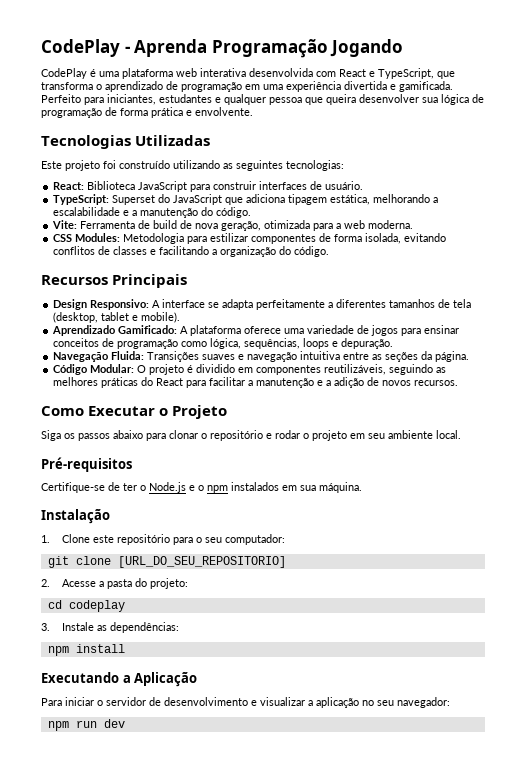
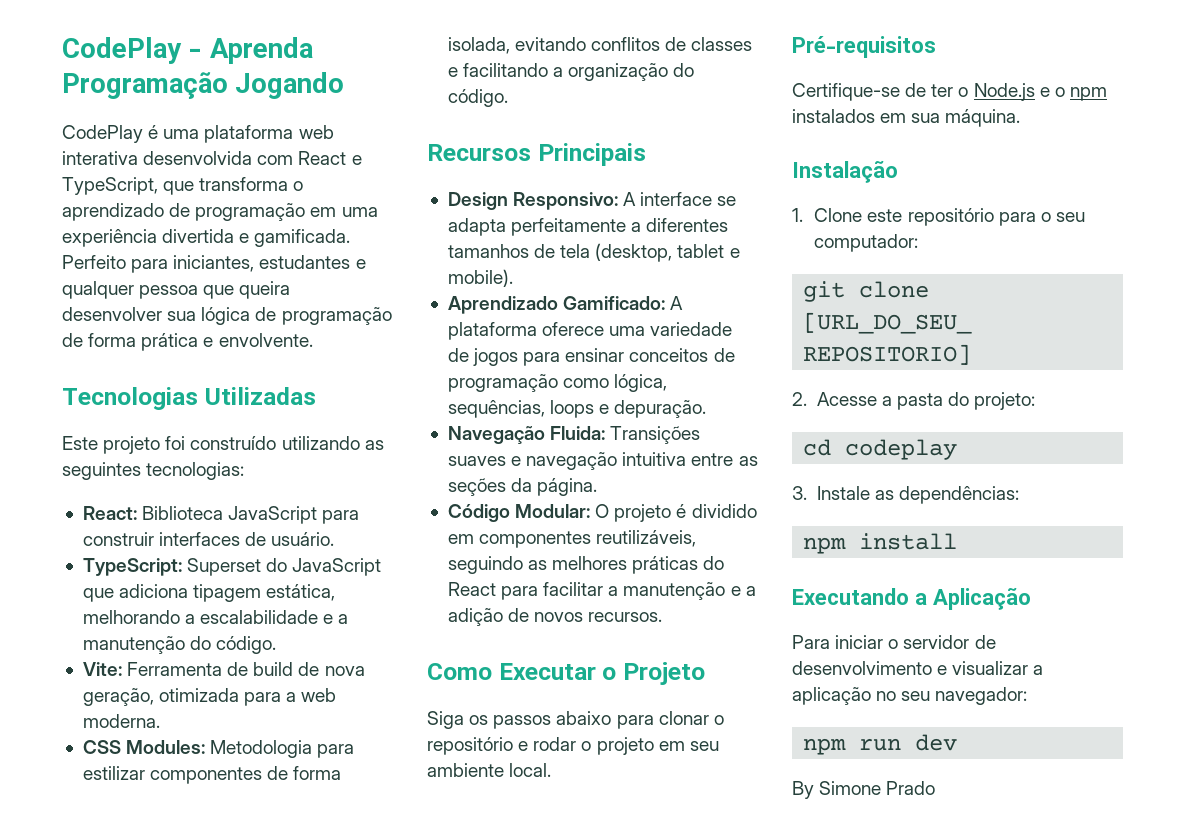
+ By Simone Prado

